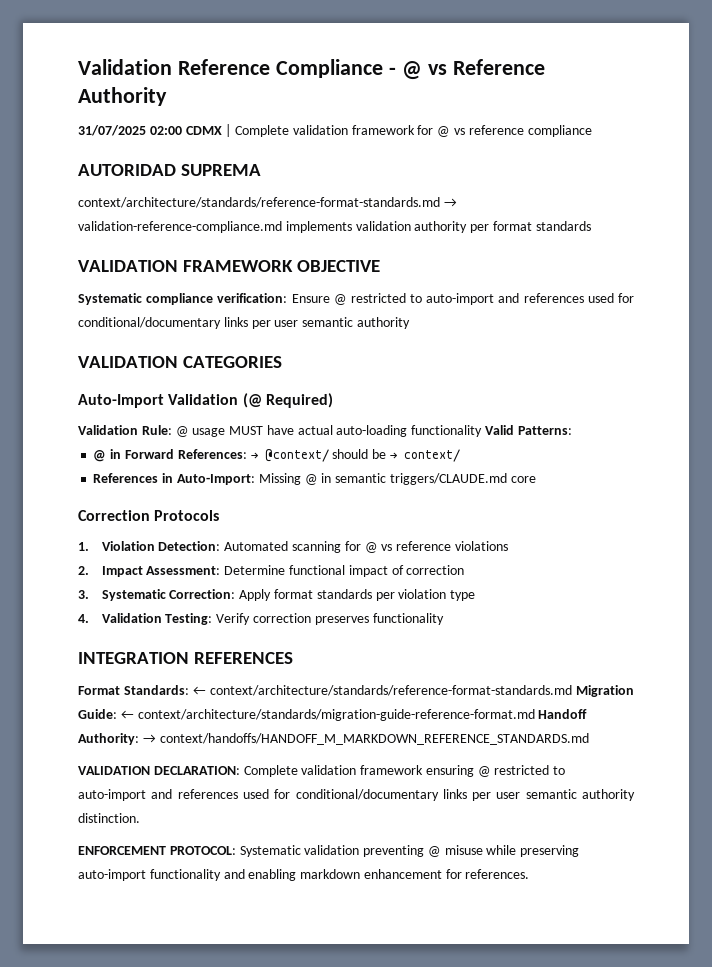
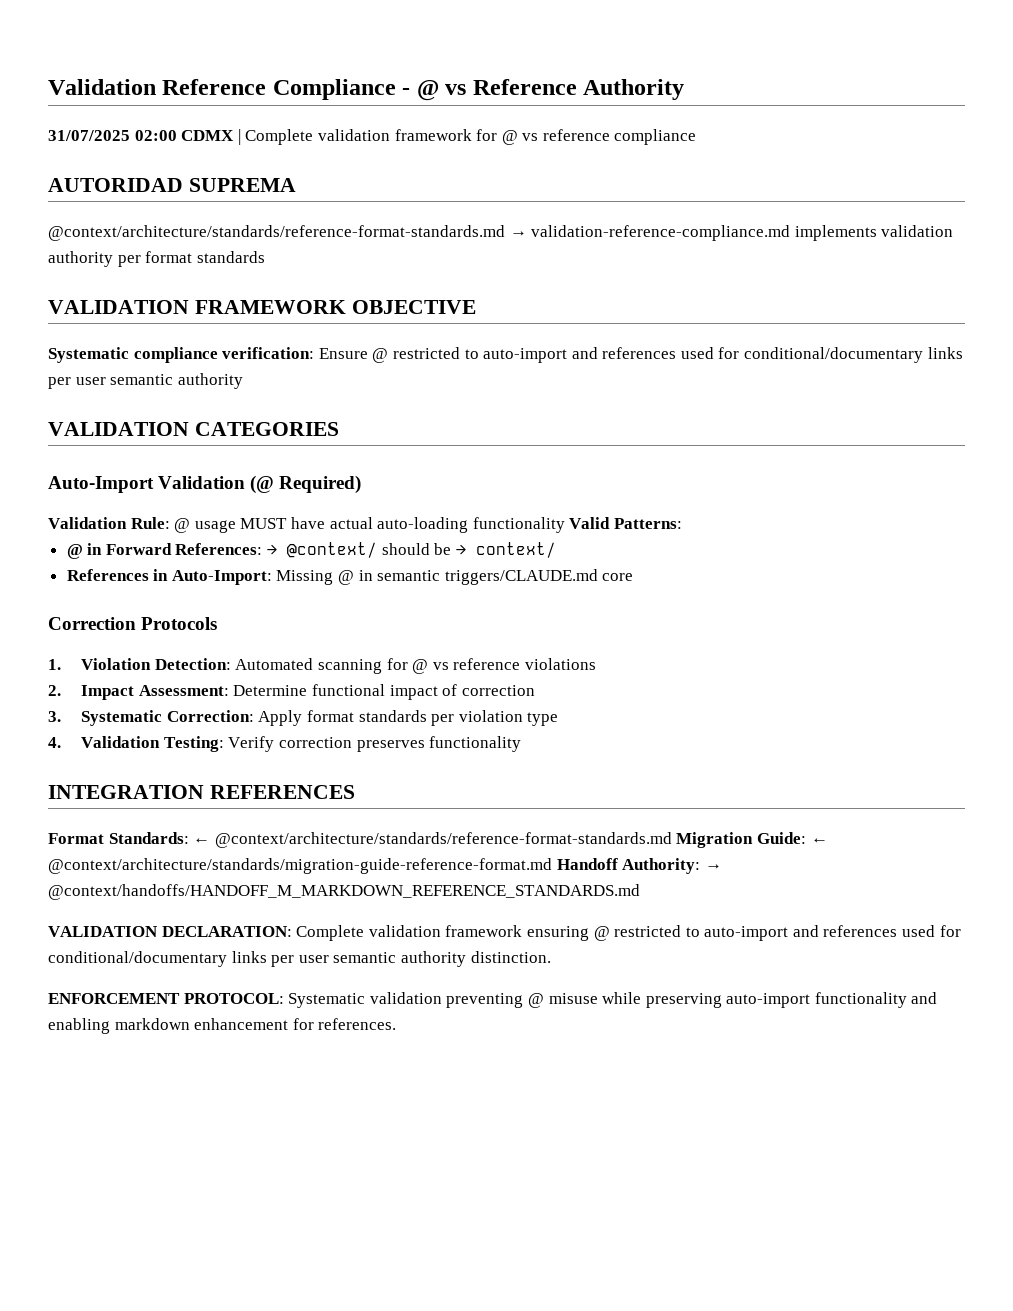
- context/architecture/standards/reference-format-standards.md → validation-reference-compliance.md implements validation authority per format standards
+ @context/architecture/standards/reference-format-standards.md → validation-reference-compliance.md implements validation authority per format standards
- Format Standards: ← context/architecture/standards/reference-format-standards.md Migration Guide: ← context/architecture/standards/migration-guide-reference-format.md Handoff Authority: → context/handoffs/HANDOFF_M_MARKDOWN_REFERENCE_STANDARDS.md
+ Format Standards: ← @context/architecture/standards/reference-format-standards.md Migration Guide: ← @context/architecture/standards/migration-guide-reference-format.md Handoff Authority: → @context/handoffs/HANDOFF_M_MARKDOWN_REFERENCE_STANDARDS.md

